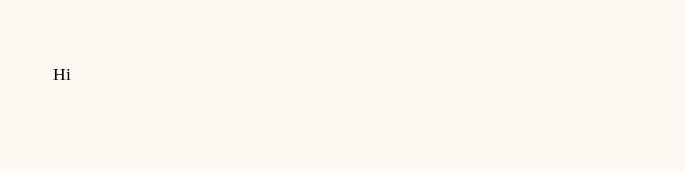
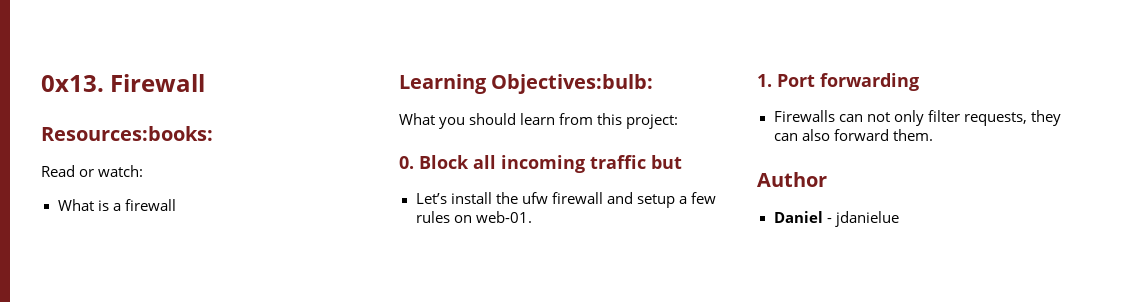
- Hi
+ 0x13. Firewall
+ Resources:books:
+ Read or watch:
+ What is a firewall
+ Learning Objectives:bulb:
+ What you should learn from this project:
+ 0. Block all incoming traffic but
+ Let’s install the ufw firewall and setup a few rules on web-01.
+ 1. Port forwarding
+ Firewalls can not only filter requests, they can also forward them.
+ Author
+ Daniel - jdanielue

